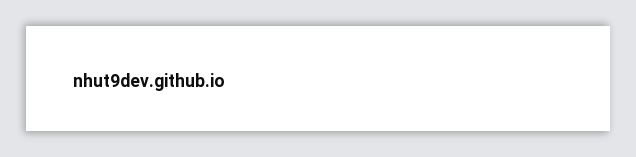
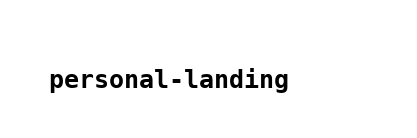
- nhut9dev.github.io
+ personal-landing

